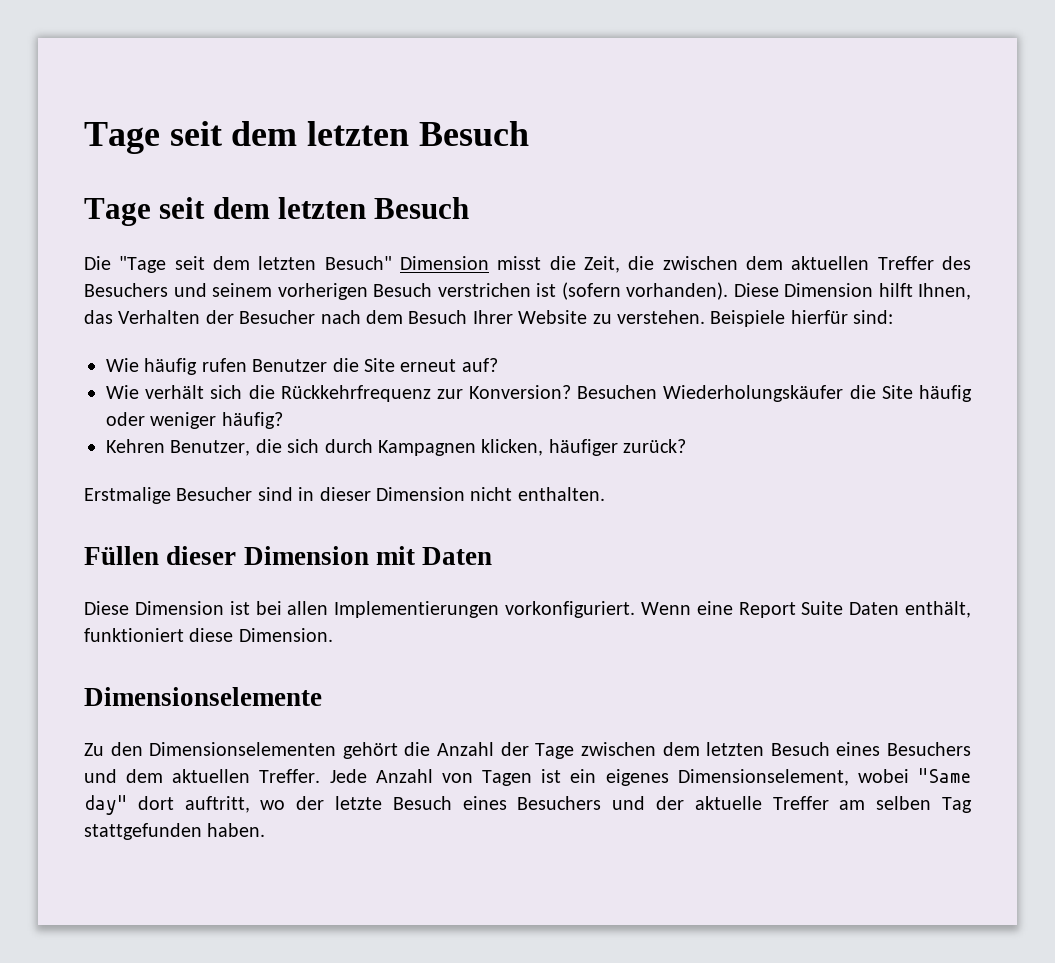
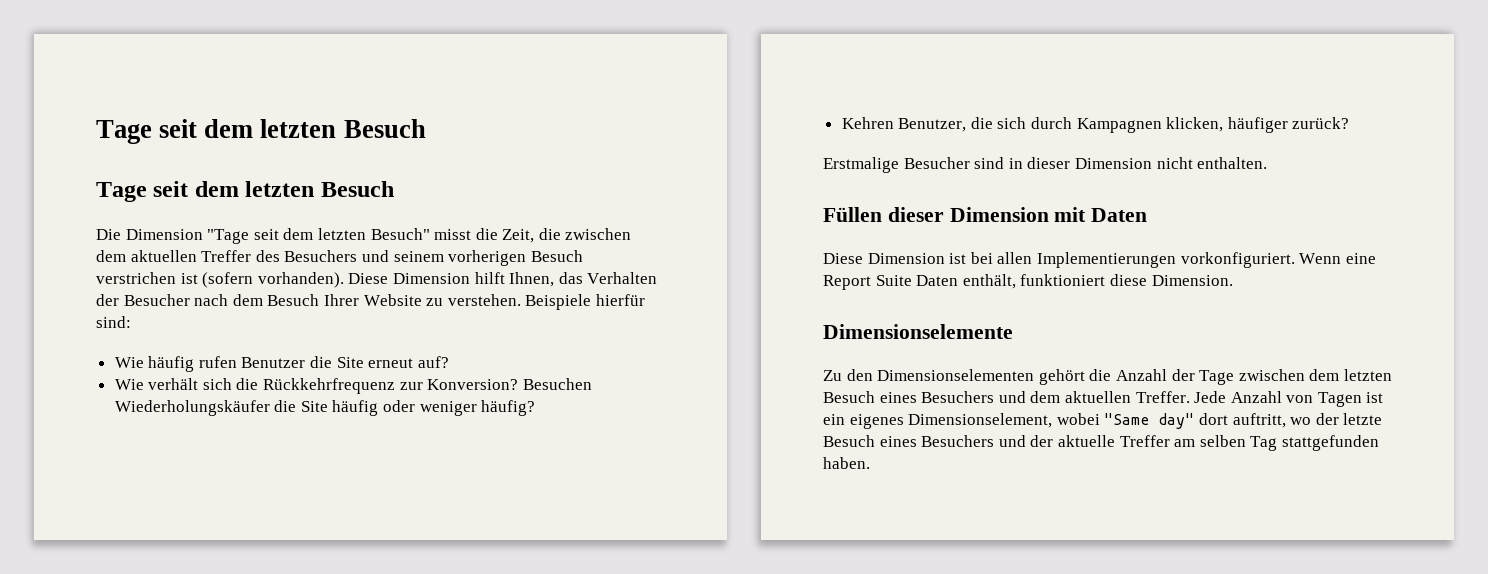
- Die "Tage seit dem letzten Besuch" Dimension misst die Zeit, die zwischen dem aktuellen Treffer des Besuchers und seinem vorherigen Besuch verstrichen ist (sofern vorhanden).
+ Die Dimension "Tage seit dem letzten Besuch" misst die Zeit, die zwischen dem aktuellen Treffer des Besuchers und seinem vorherigen Besuch verstrichen ist (sofern vorhanden).

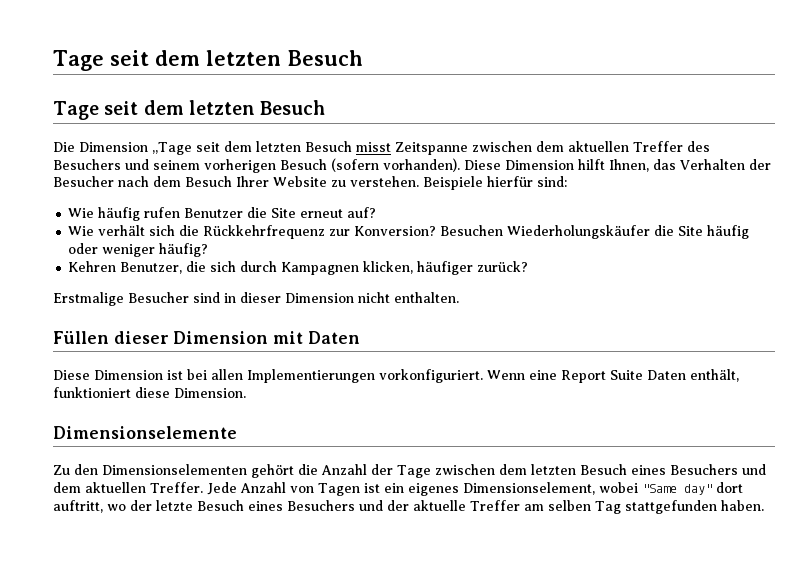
- Die Dimension "Tage seit dem letzten Besuch" misst die Zeit, die zwischen dem aktuellen Treffer des Besuchers und seinem vorherigen Besuch verstrichen ist (sofern vorhanden).
+ Die Dimension „Tage seit dem letzten Besuch misst Zeitspanne zwischen dem aktuellen Treffer des Besuchers und seinem vorherigen Besuch (sofern vorhanden).

